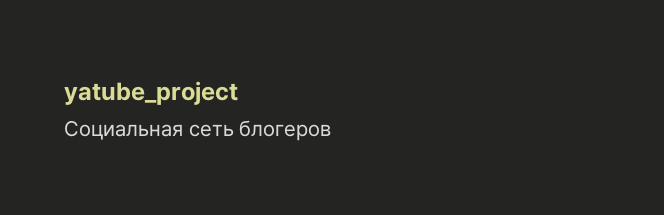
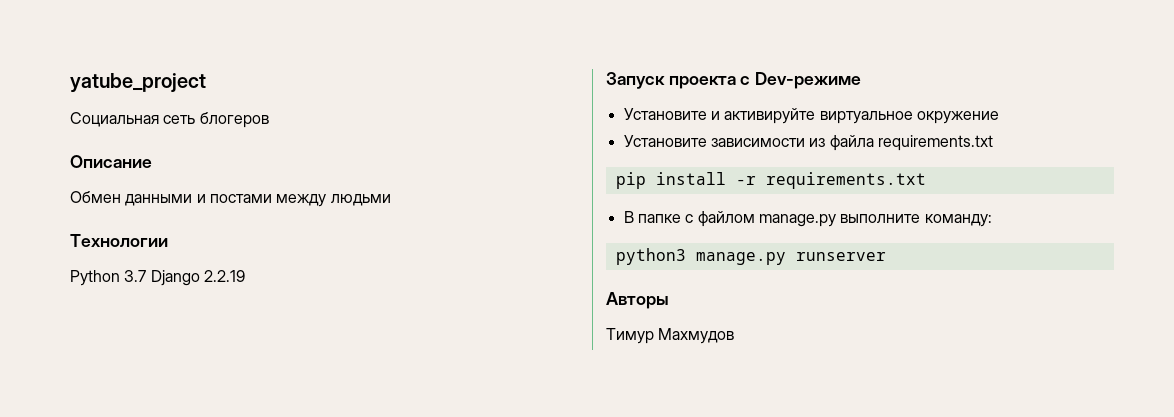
+ Описание
+ Обмен данными и постами между людьми
+ Технологии
+ Python 3.7 Django 2.2.19
+ Запуск проекта с Dev-режиме
+ Установите и активируйте виртуальное окружение
+ Установите зависимости из файла requirements.txt
+ pip install -r requirements.txt
+ В папке с файлом manage.py выполните команду:
+ python3 manage.py runserver
+ Авторы
+ Тимур Махмудов

